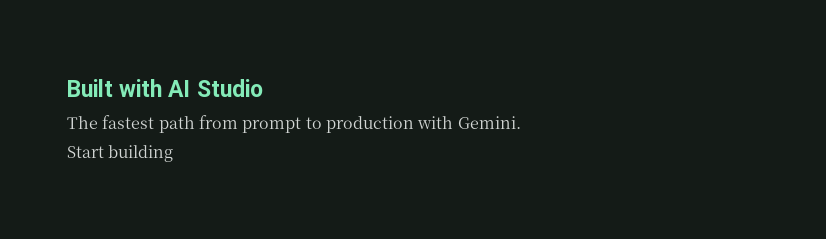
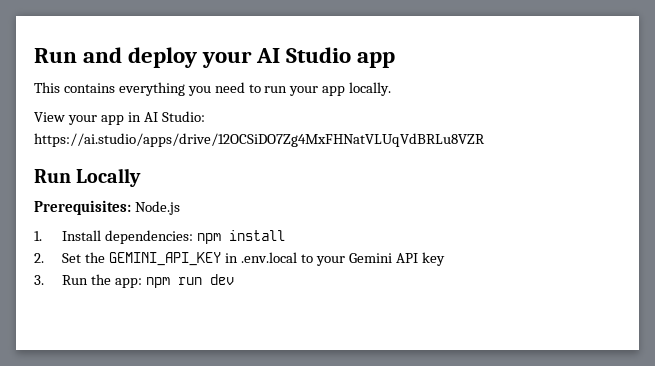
- Built with AI Studio
- The fastest path from prompt to production with Gemini.
- Start building
+ Run and deploy your AI Studio app
+ This contains everything you need to run your app locally.
+ View your app in AI Studio: https://ai.studio/apps/drive/12OCSiDO7Zg4MxFHNatVLUqVdBRLu8VZR
+ Run Locally
+ Prerequisites: Node.js
+ 1. Install dependencies: npm install
+ 2. Set the GEMINI_API_KEY in .env.local to your Gemini API key
+ 3. Run the app: npm run dev

